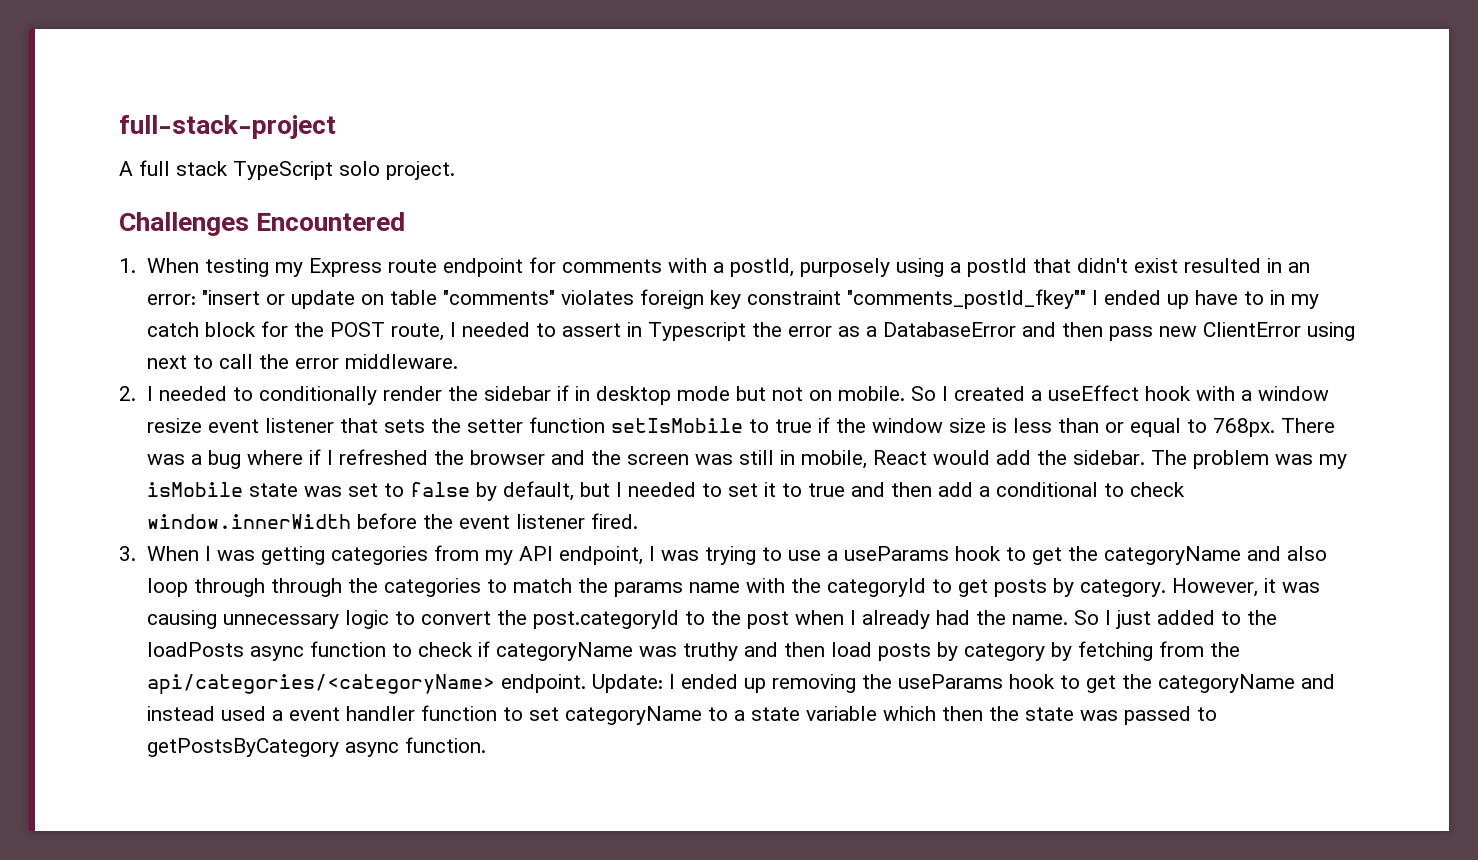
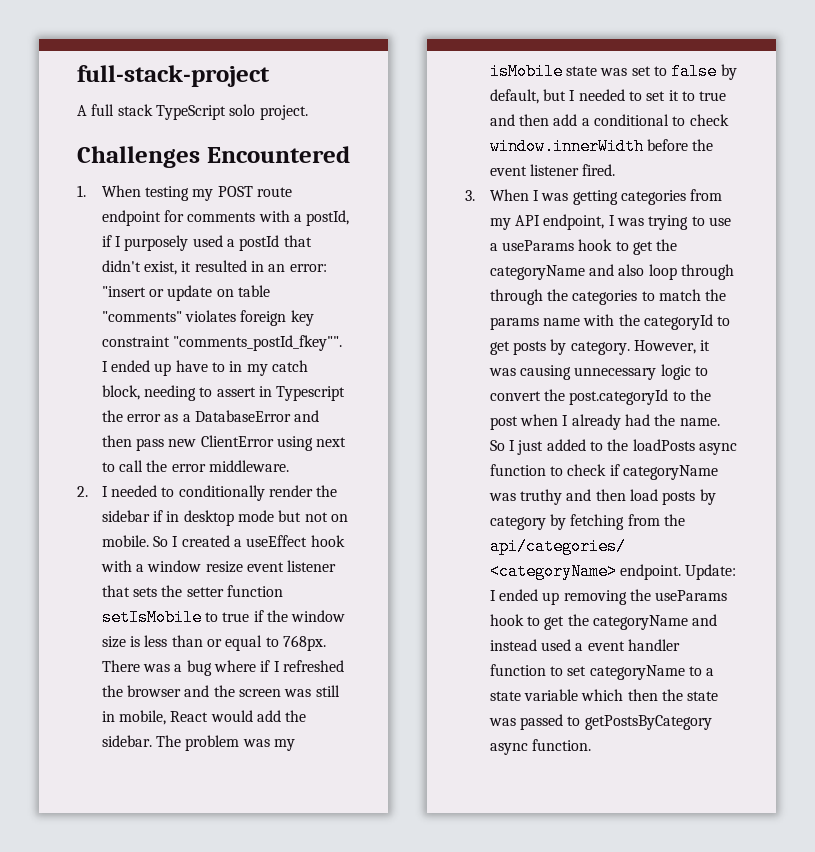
- 1. When testing my Express route endpoint for comments with a postId, purposely using a postId that didn't exist resulted in an error: "insert or update on table "comments" violates foreign key constraint "comments_postId_fkey"" I ended up have to in my catch block for the POST route, I needed to assert in Typescript the error as a DatabaseError and then pass new ClientError using next to call the error middleware.
+ 1. When testing my POST route endpoint for comments with a postId, if I purposely used a postId that didn't exist, it resulted in an error: "insert or update on table "comments" violates foreign key constraint "comments_postId_fkey"". I ended up have to in my catch block, needing to assert in Typescript the error as a DatabaseError and then pass new ClientError using next to call the error middleware.

